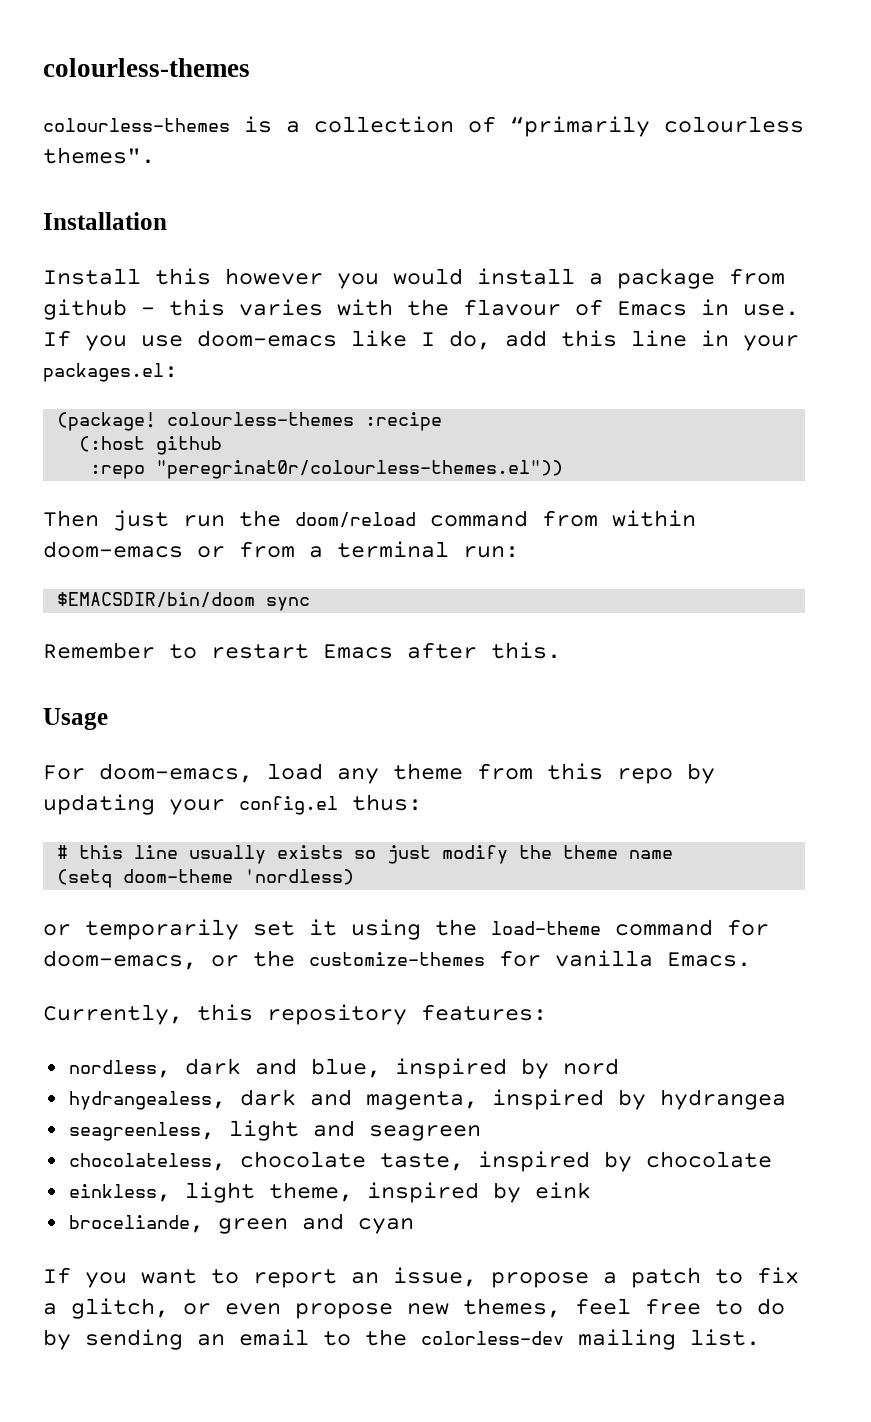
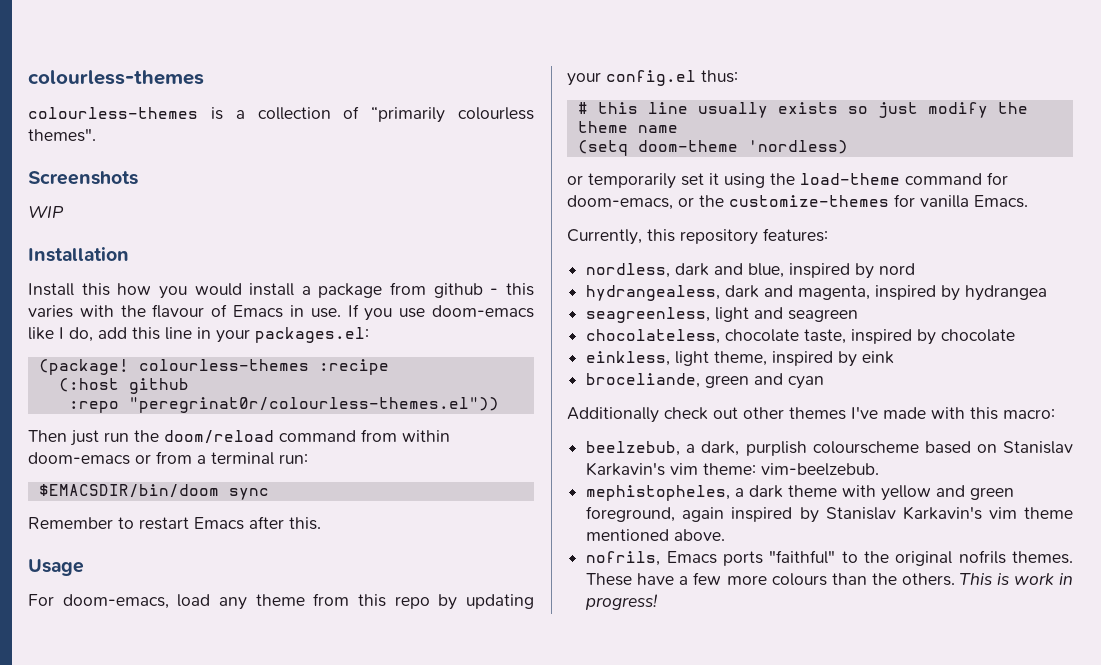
+ Screenshots
+ WIP
- Install this however you would install a package from github - this varies with the flavour of Emacs in use.
+ Install this how you would install a package from github - this varies with the flavour of Emacs in use.
- If you want to report an issue, propose a patch to fix a glitch, or even propose new themes, feel free to do by sending an email to the colorless-dev mailing list.
+ Additionally check out other themes I've made with this macro:
+ beelzebub, a dark, purplish colourscheme based on Stanislav Karkavin's vim theme: vim-beelzebub.
+ mephistopheles, a dark theme with yellow and green foreground, again inspired by Stanislav Karkavin's vim theme mentioned above.
+ nofrils, Emacs ports "faithful" to the original nofrils themes. These have a few more colours than the others. This is work in progress!

